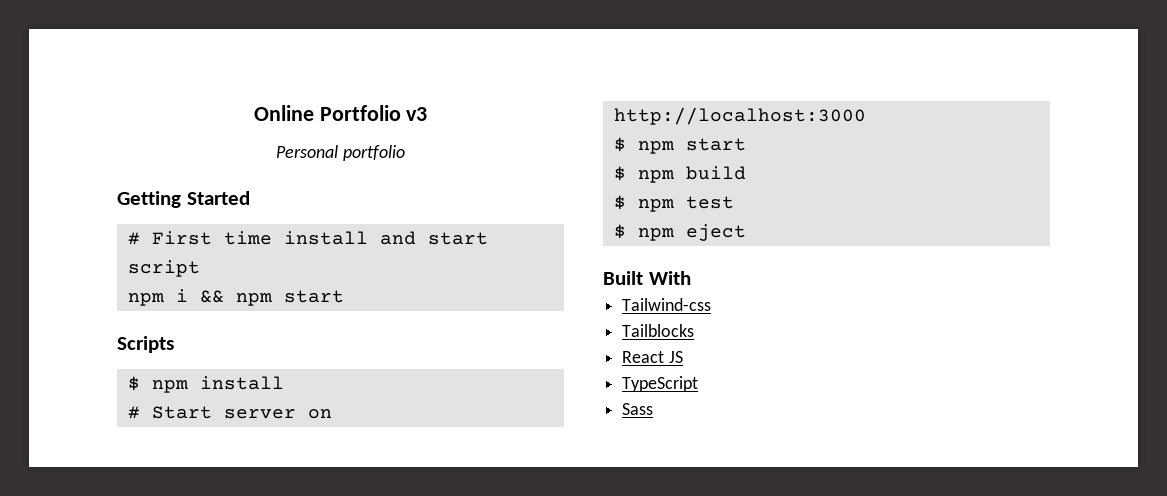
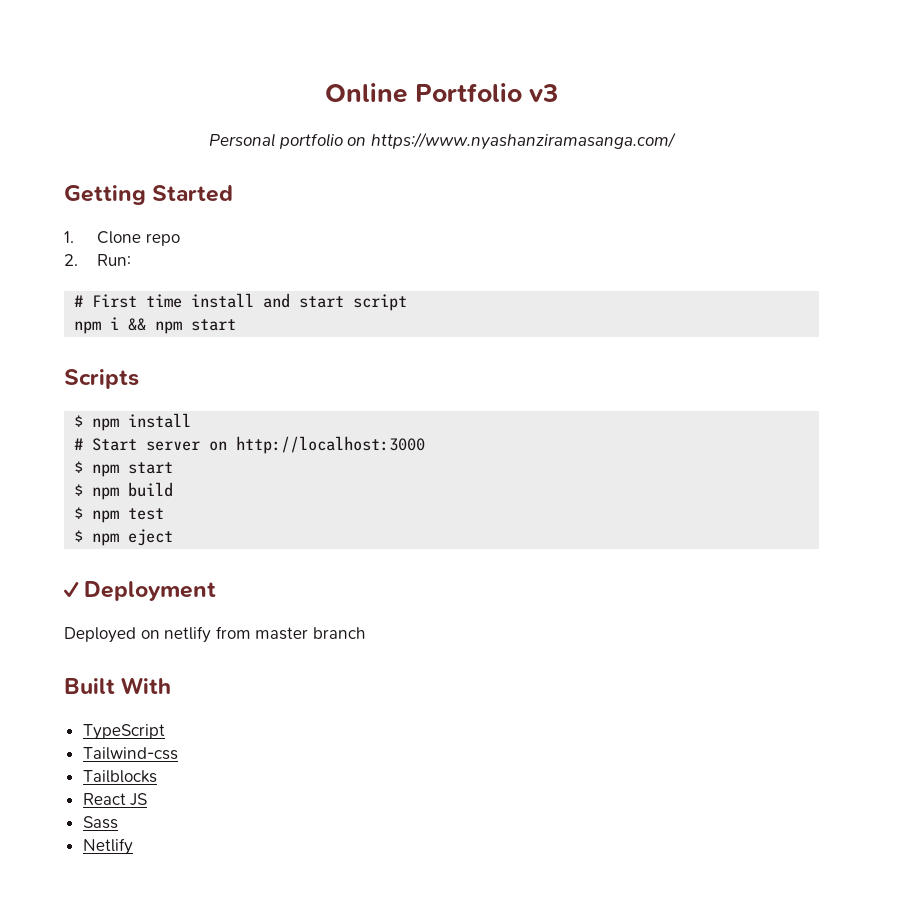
- Personal portfolio
+ Personal portfolio on https://www.nyashanziramasanga.com/
+ 1. Clone repo
+ 2. Run:
+ ✓ Deployment
+ Deployed on netlify from master branch
+ TypeScript
- TypeScript
  Sass
+ Netlify

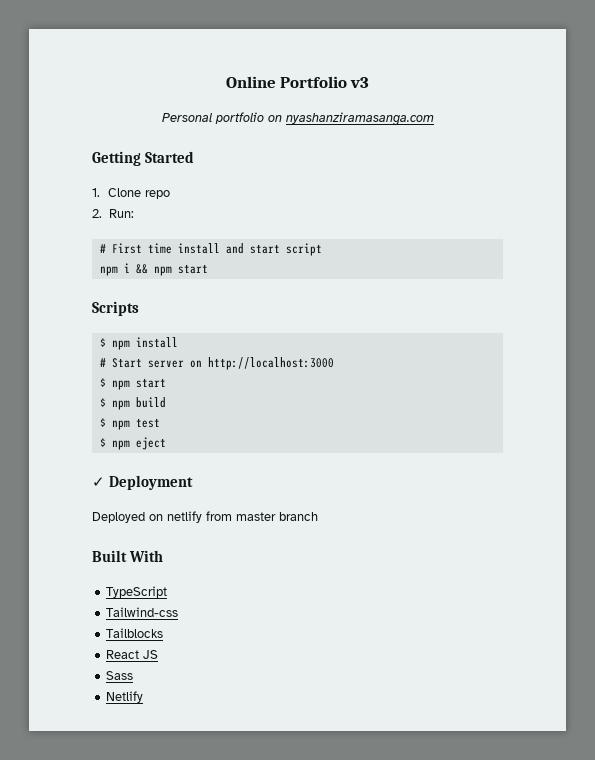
- Personal portfolio on https://www.nyashanziramasanga.com/
+ Personal portfolio on nyashanziramasanga.com

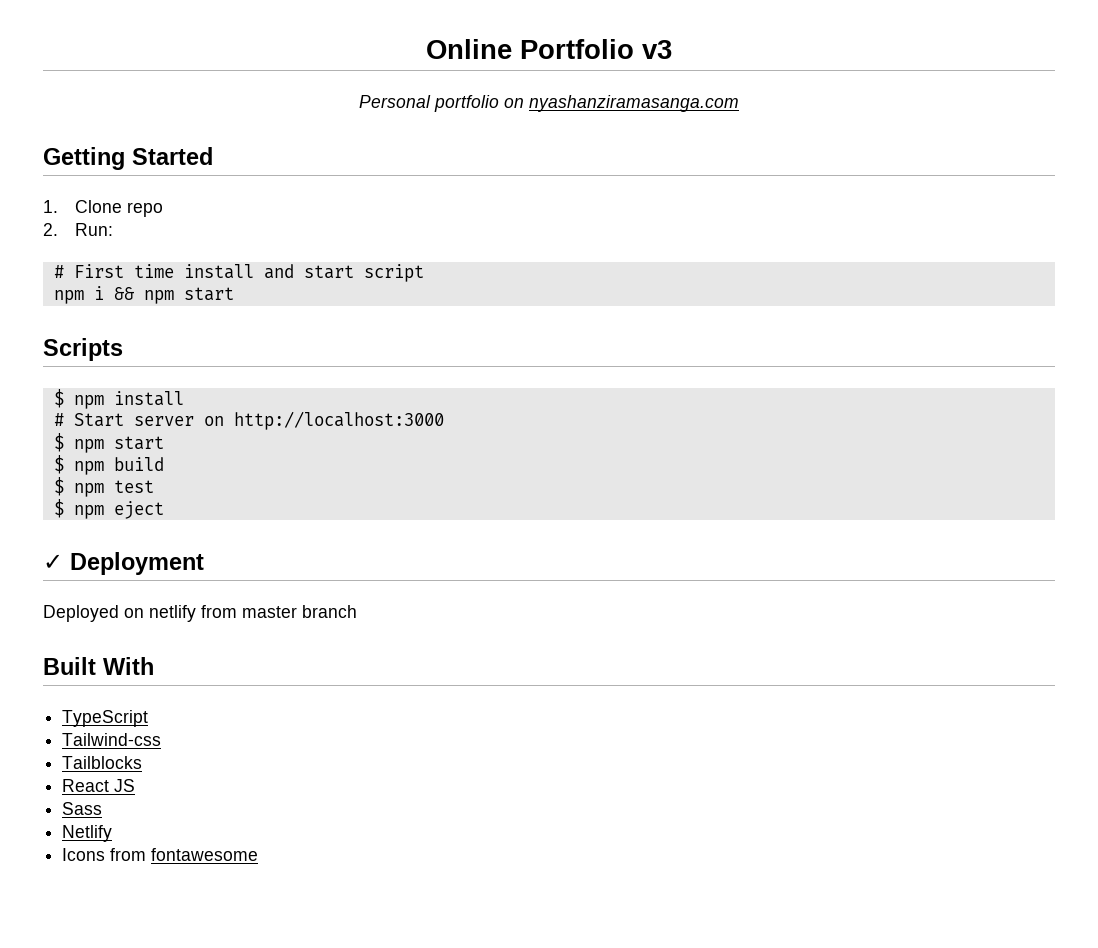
+ Icons from fontawesome

